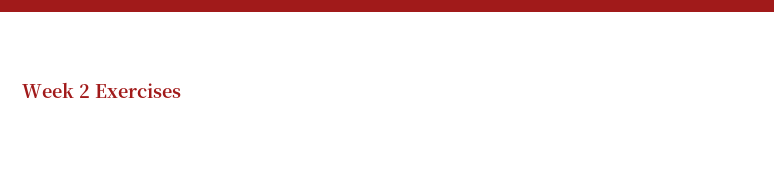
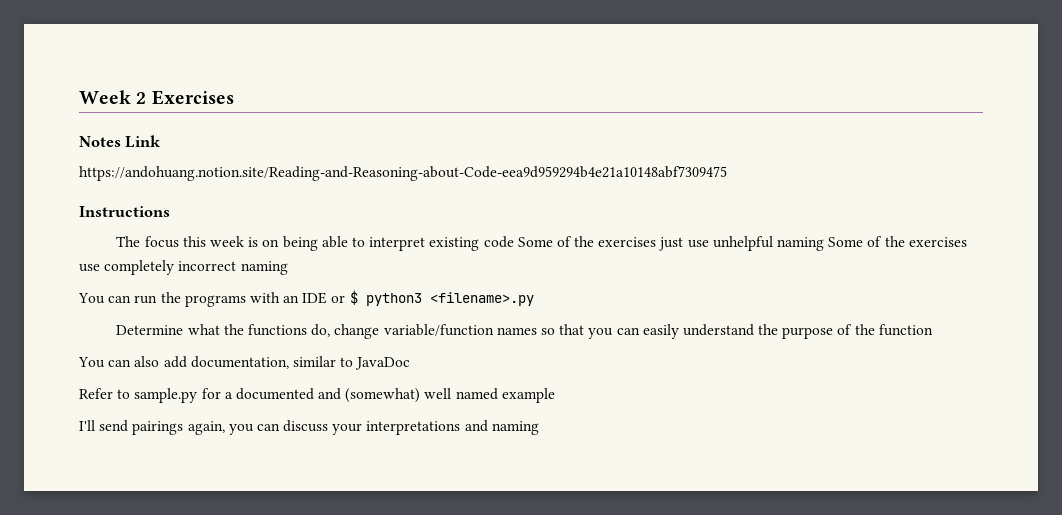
+ Notes Link
+ https://andohuang.notion.site/Reading-and-Reasoning-about-Code-eea9d959294b4e21a10148abf7309475
+ Instructions
+ The focus this week is on being able to interpret existing code Some of the exercises just use unhelpful naming Some of the exercises use completely incorrect naming
+ You can run the programs with an IDE or $ python3 <filename>.py
+ Determine what the functions do, change variable/function names so that you can easily understand the purpose of the function
+ You can also add documentation, similar to JavaDoc
+ Refer to sample.py for a documented and (somewhat) well named example
+ I'll send pairings again, you can discuss your interpretations and naming

